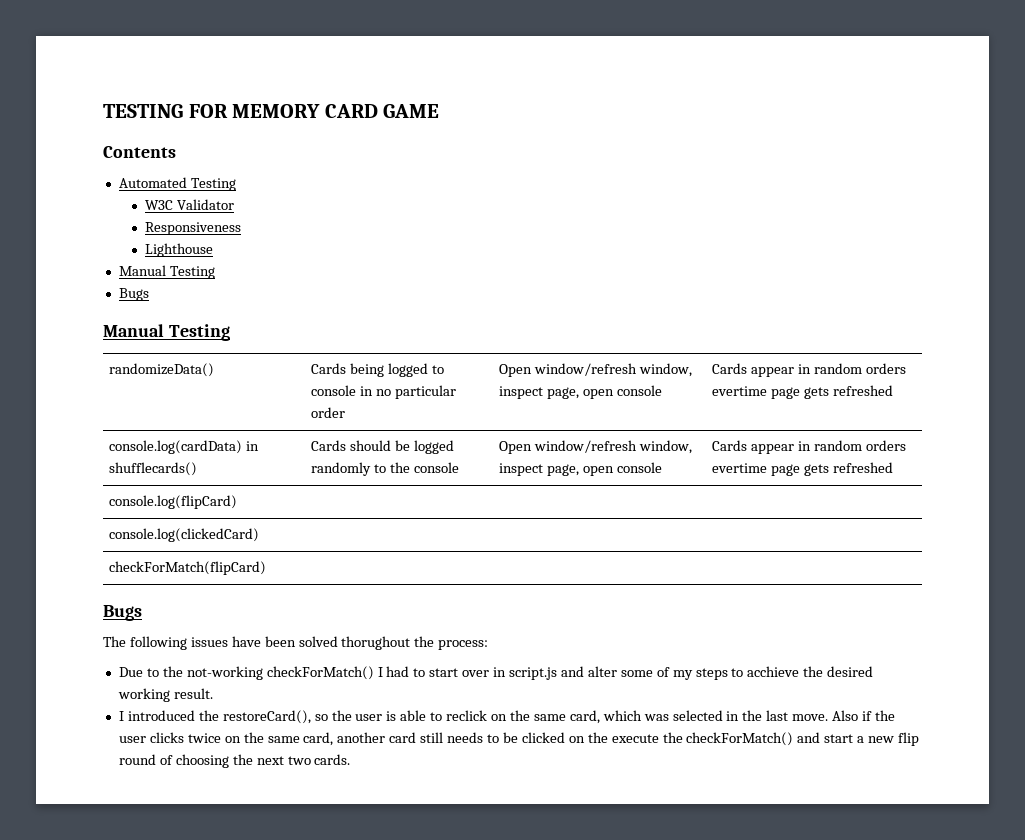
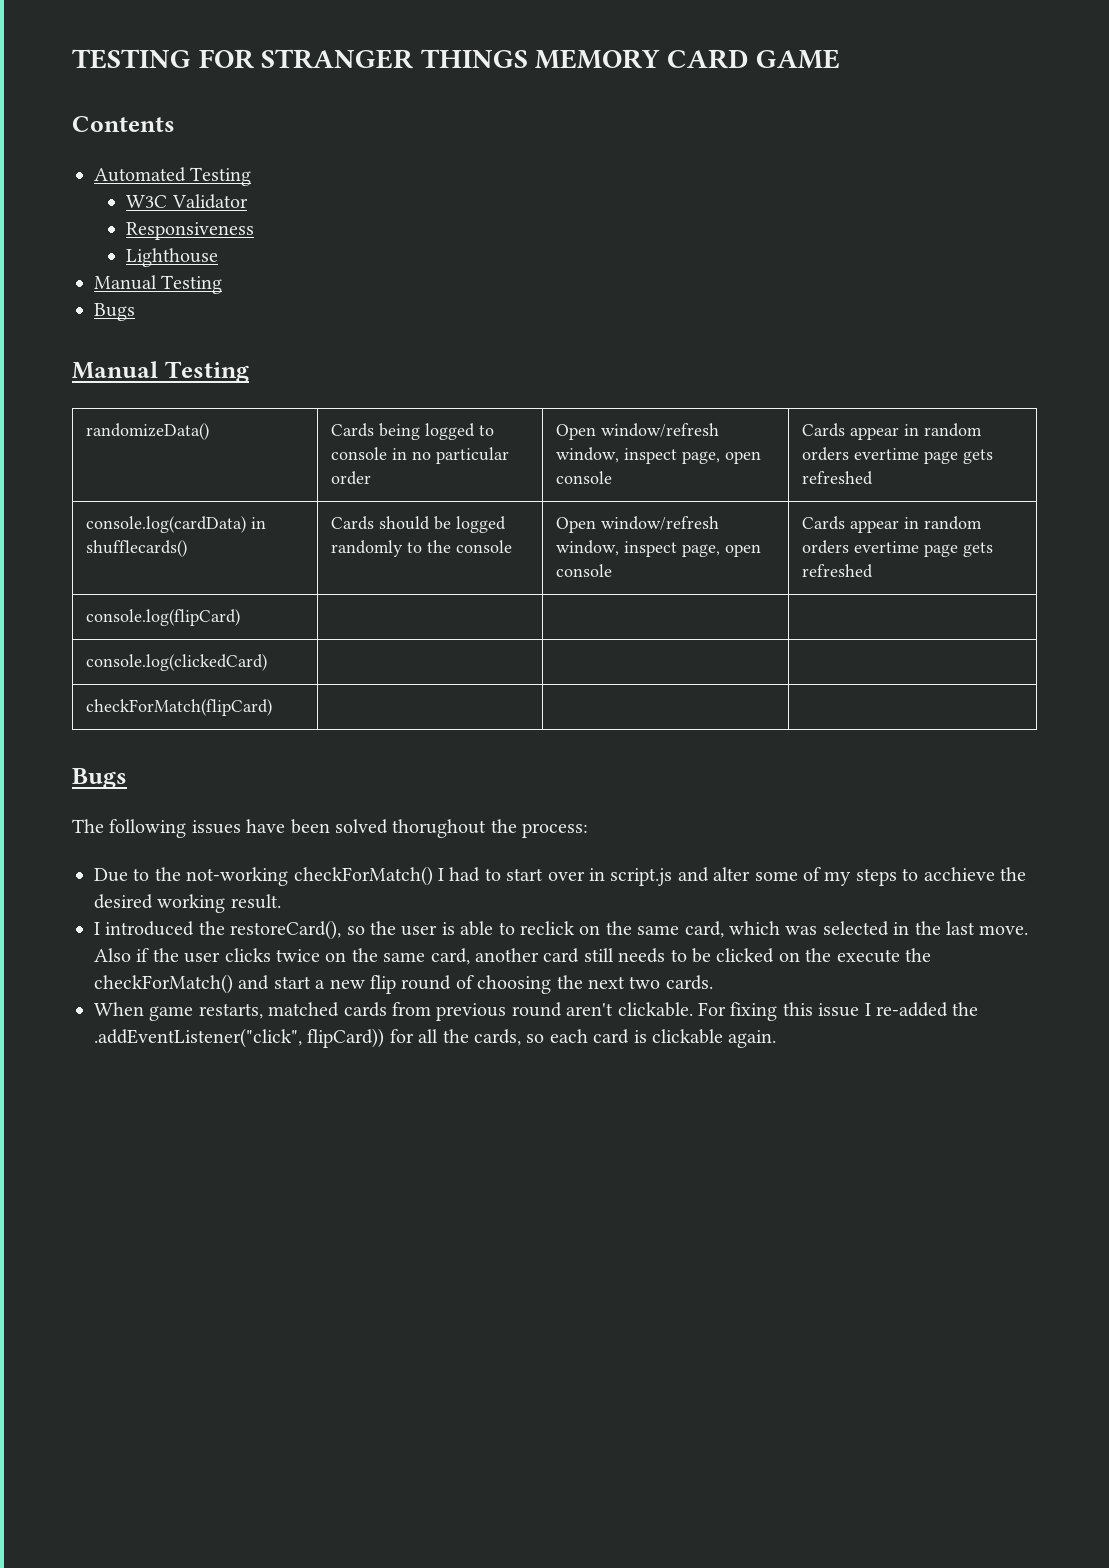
- TESTING FOR MEMORY CARD GAME
+ TESTING FOR STRANGER THINGS MEMORY CARD GAME
+ When game restarts, matched cards from previous round aren't clickable. For fixing this issue I re-added the .addEventListener("click", flipCard)) for all the cards, so each card is clickable again.

